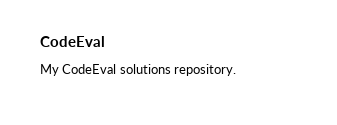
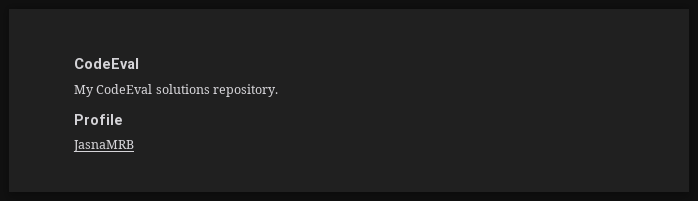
+ Profile
+ JasnaMRB

